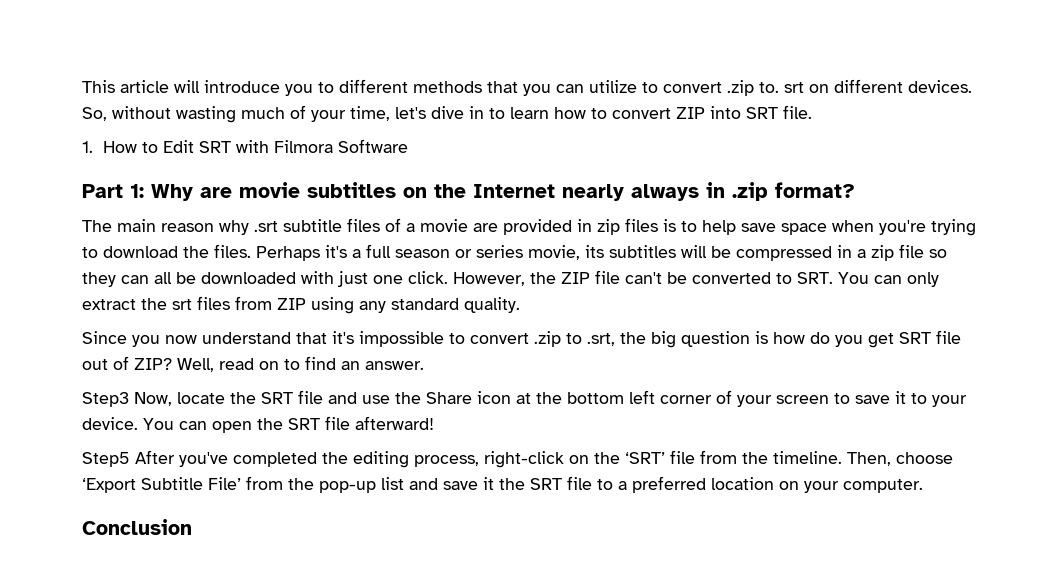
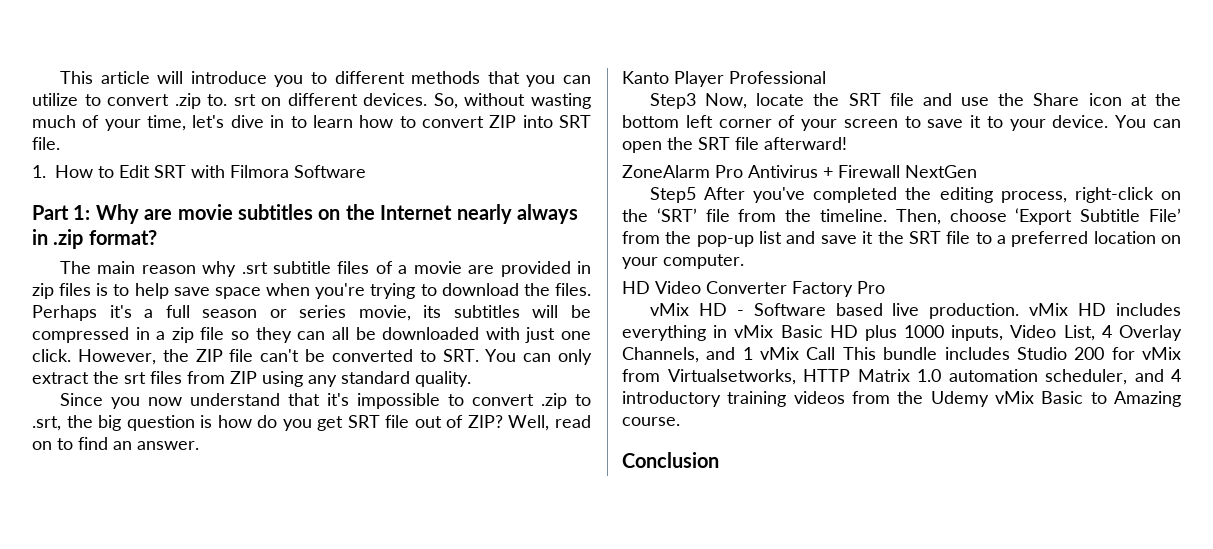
+ Kanto Player Professional
+ ZoneAlarm Pro Antivirus + Firewall NextGen
+ HD Video Converter Factory Pro
+ vMix HD - Software based live production. vMix HD includes everything in vMix Basic HD plus 1000 inputs, Video List, 4 Overlay Channels, and 1 vMix Call This bundle includes Studio 200 for vMix from Virtualsetworks, HTTP Matrix 1.0 automation scheduler, and 4 introductory training videos from the Udemy vMix Basic to Amazing course.

